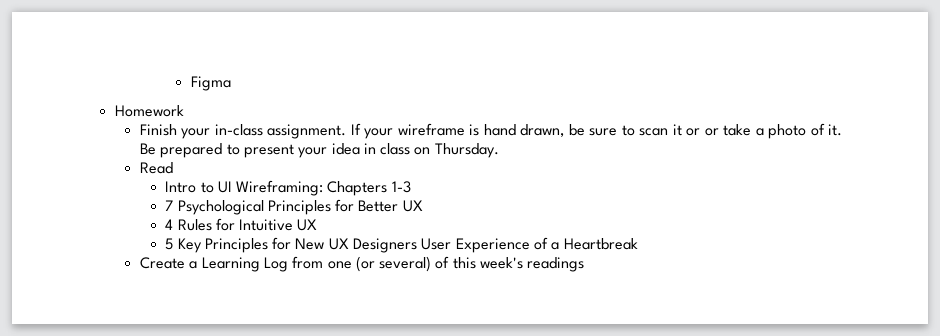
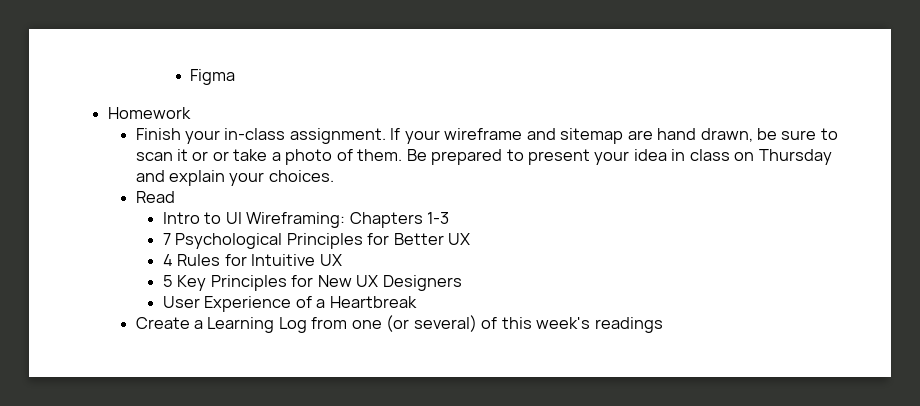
- If your wireframe is hand drawn, be sure to scan it or or take a photo of it.
+ If your wireframe and sitemap are hand drawn, be sure to scan it or or take a photo of them.
- Be prepared to present your idea in class on Thursday.
+ Be prepared to present your idea in class on Thursday and explain your choices.
- 5 Key Principles for New UX Designers User Experience of a Heartbreak
+ 5 Key Principles for New UX Designers
+ User Experience of a Heartbreak

